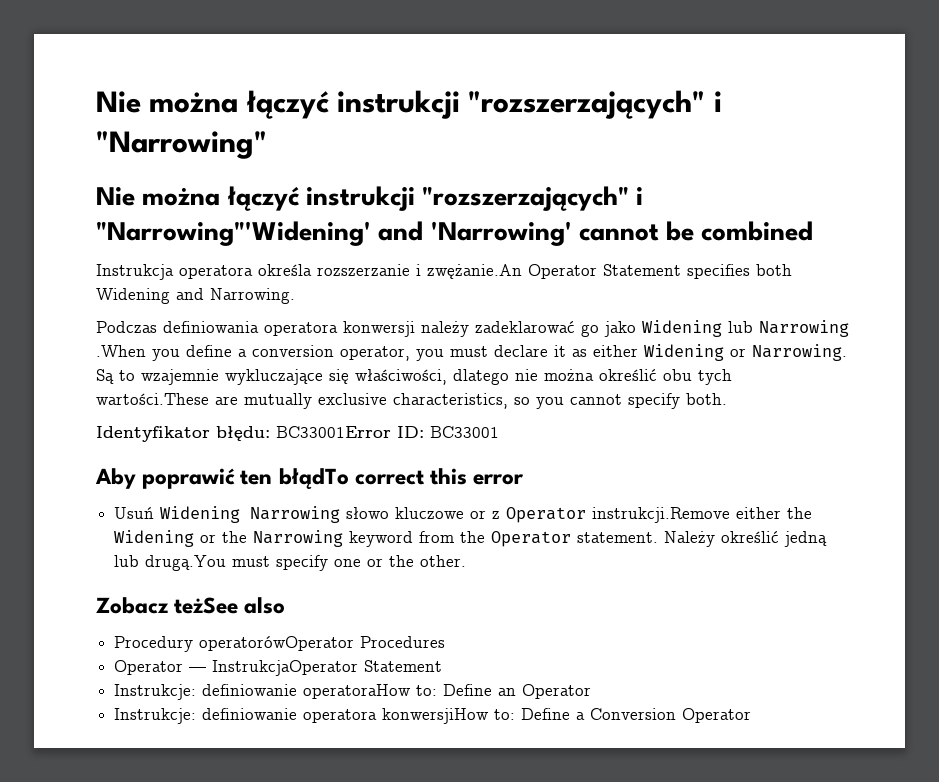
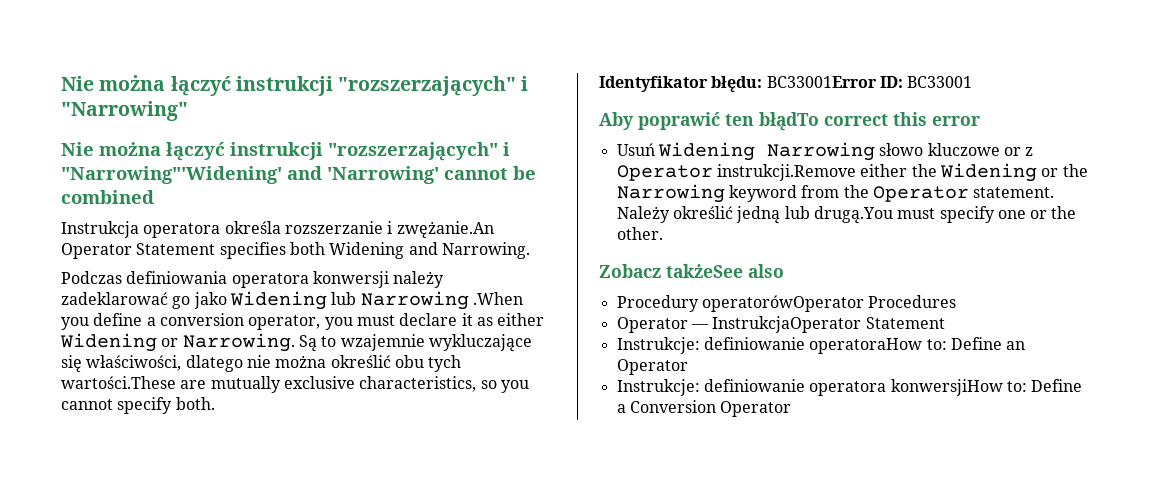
- Zobacz teżSee also
+ Zobacz takżeSee also

